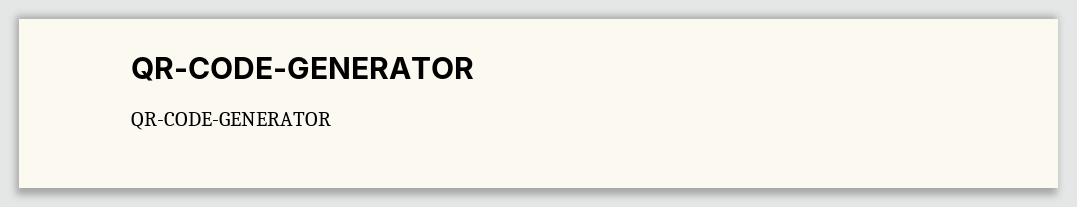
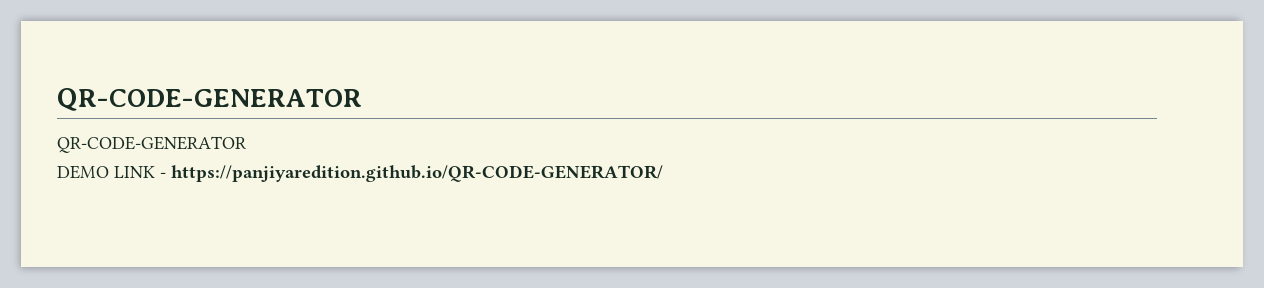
+ DEMO LINK - https://panjiyaredition.github.io/QR-CODE-GENERATOR/

